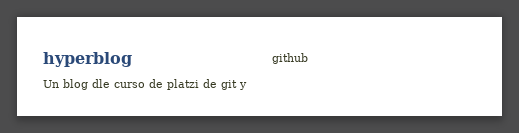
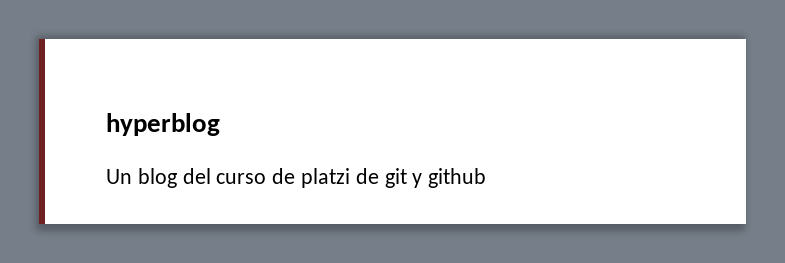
- Un blog dle curso de platzi de git y github
+ Un blog del curso de platzi de git y github

